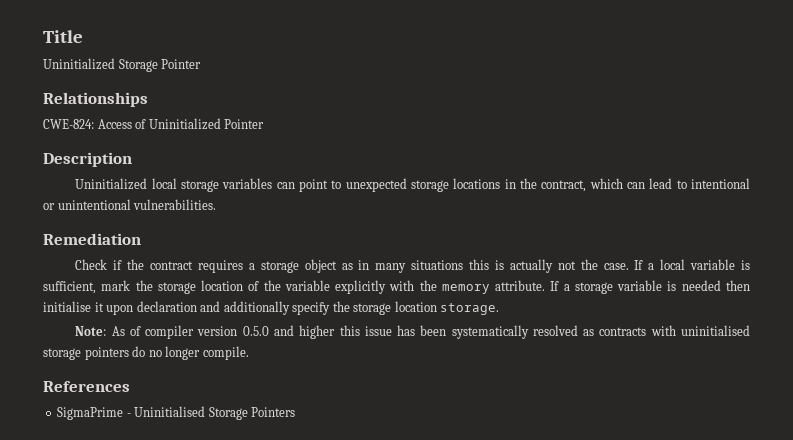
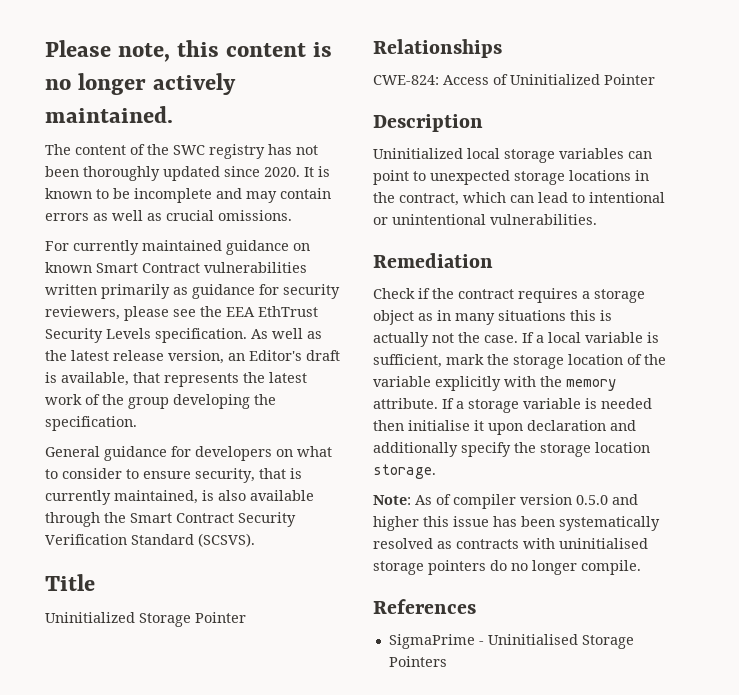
+ Please note, this content is no longer actively maintained.
+ The content of the SWC registry has not been thoroughly updated since 2020. It is known to be incomplete and may contain errors as well as crucial omissions.
+ For currently maintained guidance on known Smart Contract vulnerabilities written primarily as guidance for security reviewers, please see the EEA EthTrust Security Levels specification. As well as the latest release version, an Editor's draft is available, that represents the latest work of the group developing the specification.
+ General guidance for developers on what to consider to ensure security, that is currently maintained, is also available through the Smart Contract Security Verification Standard (SCSVS).

